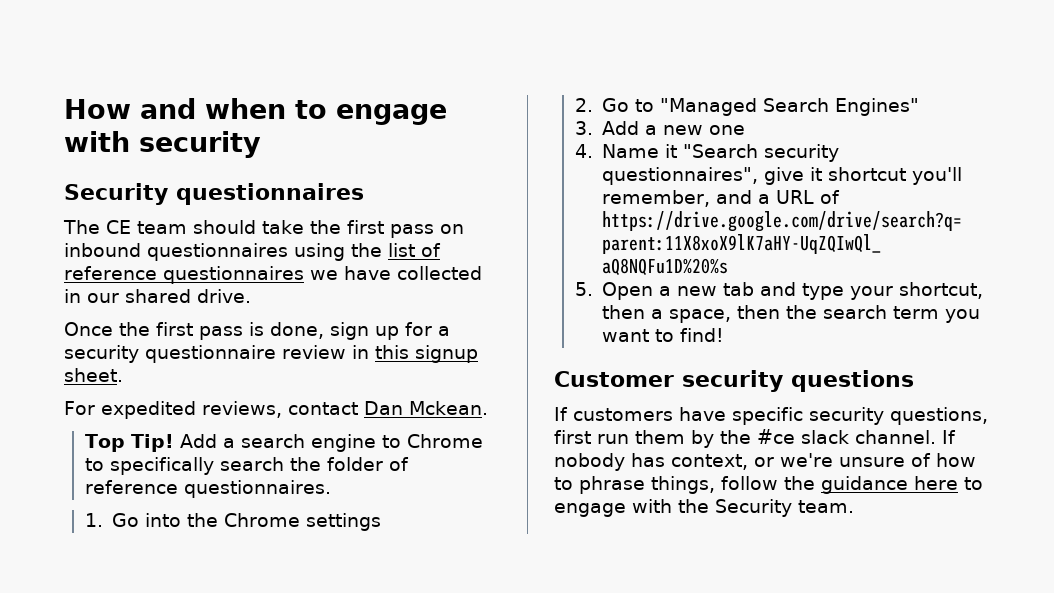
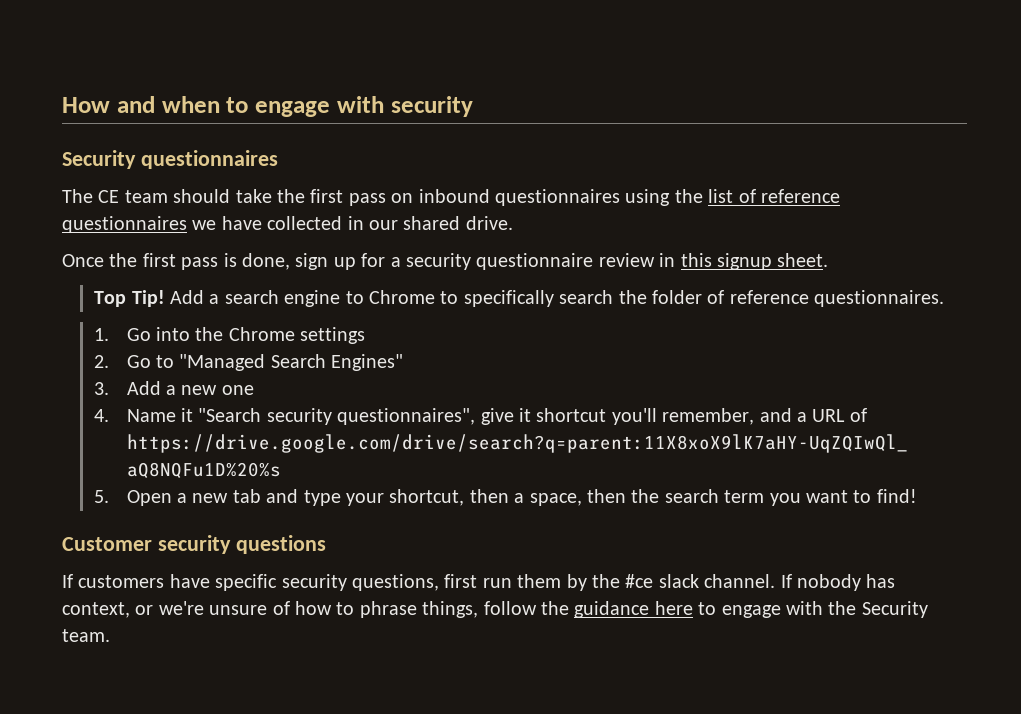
- For expedited reviews, contact Dan Mckean.

